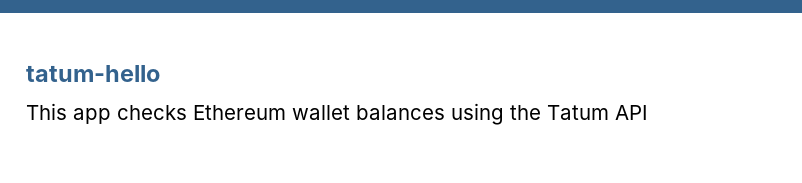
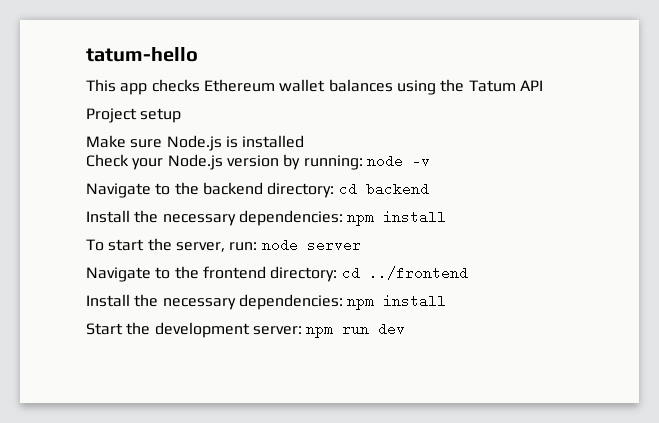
+ Project setup
+ Make sure Node.js is installed
+ Check your Node.js version by running: node -v
+ Navigate to the backend directory: cd backend
+ Install the necessary dependencies: npm install
+ To start the server, run: node server
+ Navigate to the frontend directory: cd ../frontend
+ Install the necessary dependencies: npm install
+ Start the development server: npm run dev

